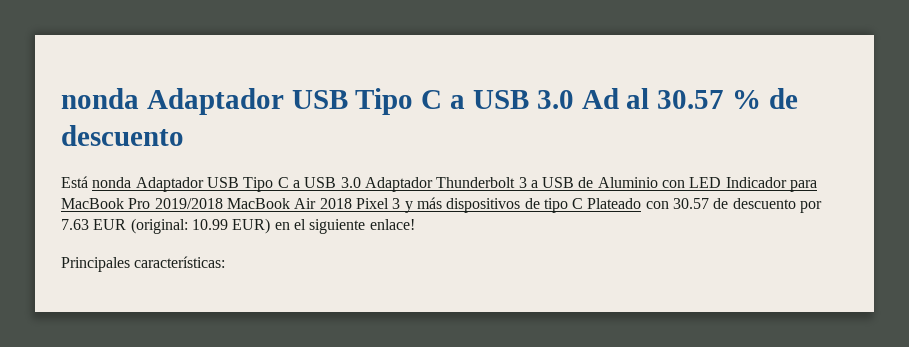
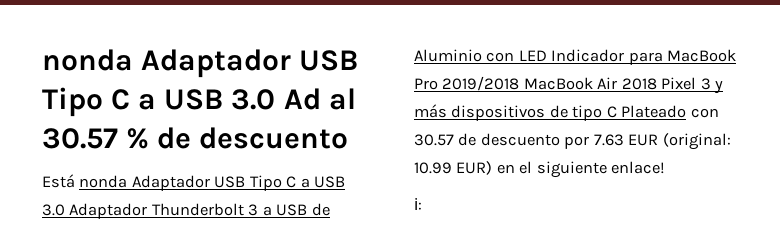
- Principales características:
+ ℹ:

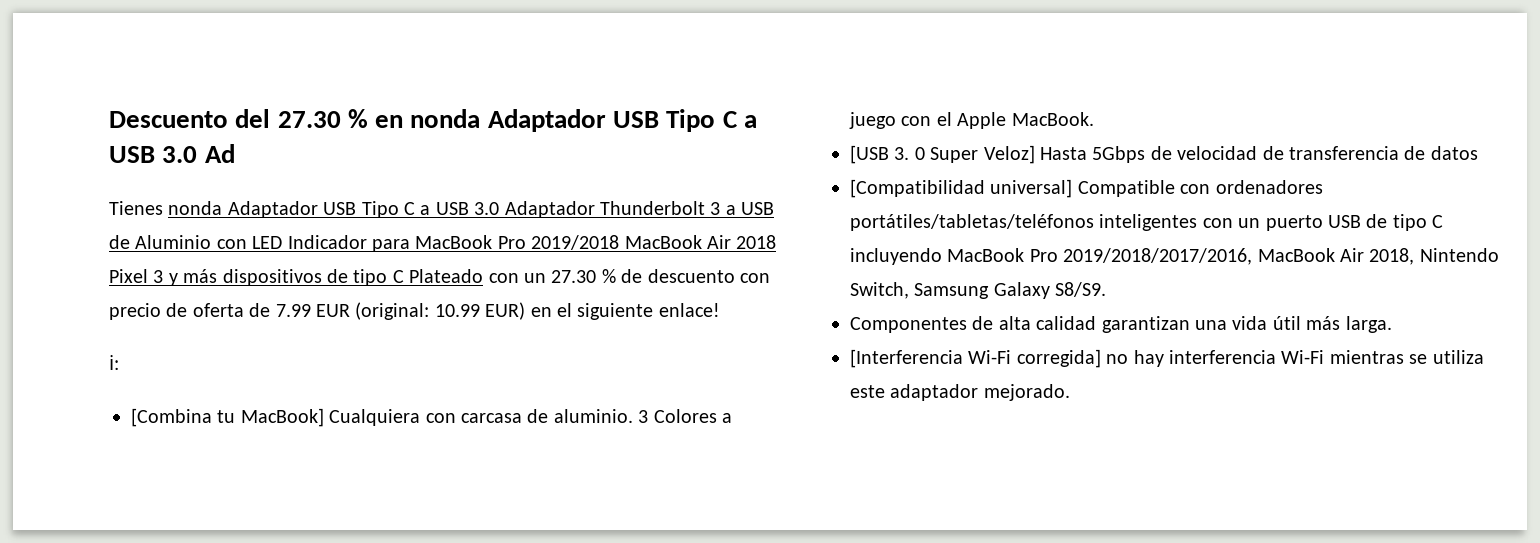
- nonda Adaptador USB Tipo C a USB 3.0 Ad al 30.57 % de descuento
- Está nonda Adaptador USB Tipo C a USB 3.0 Adaptador Thunderbolt 3 a USB de Aluminio con LED Indicador para MacBook Pro 2019/2018 MacBook Air 2018 Pixel 3 y más dispositivos de tipo C Plateado con 30.57 de descuento por 7.63 EUR (original: 10.99 EUR) en el siguiente enlace!
+ Descuento del 27.30 % en nonda Adaptador USB Tipo C a USB 3.0 Ad
+ Tienes nonda Adaptador USB Tipo C a USB 3.0 Adaptador Thunderbolt 3 a USB de Aluminio con LED Indicador para MacBook Pro 2019/2018 MacBook Air 2018 Pixel 3 y más dispositivos de tipo C Plateado con un 27.30 % de descuento con precio de oferta de 7.99 EUR (original: 10.99 EUR) en el siguiente enlace!
+ [Combina tu MacBook] Cualquiera con carcasa de aluminio. 3 Colores a juego con el Apple MacBook.
+ [USB 3. 0 Super Veloz] Hasta 5Gbps de velocidad de transferencia de datos
+ [Compatibilidad universal] Compatible con ordenadores portátiles/tabletas/teléfonos inteligentes con un puerto USB de tipo C incluyendo MacBook Pro 2019/2018/2017/2016, MacBook Air 2018, Nintendo Switch, Samsung Galaxy S8/S9.
+ Componentes de alta calidad garantizan una vida útil más larga.
+ [Interferencia Wi-Fi corregida] no hay interferencia Wi-Fi mientras se utiliza este adaptador mejorado.

